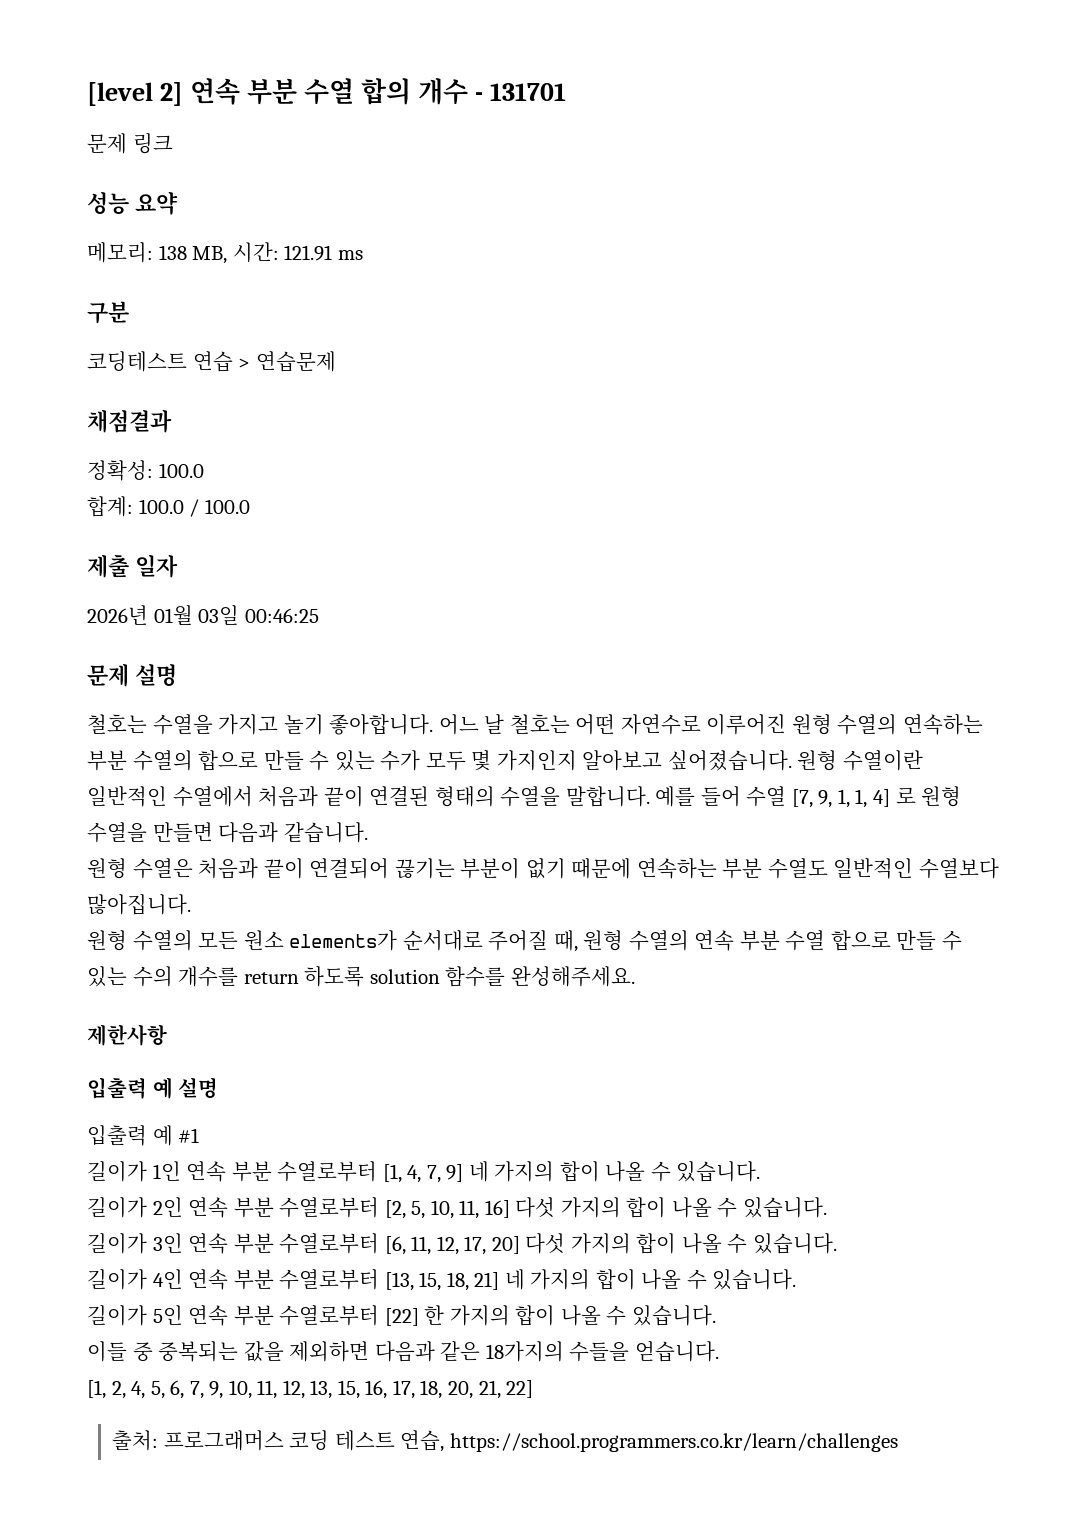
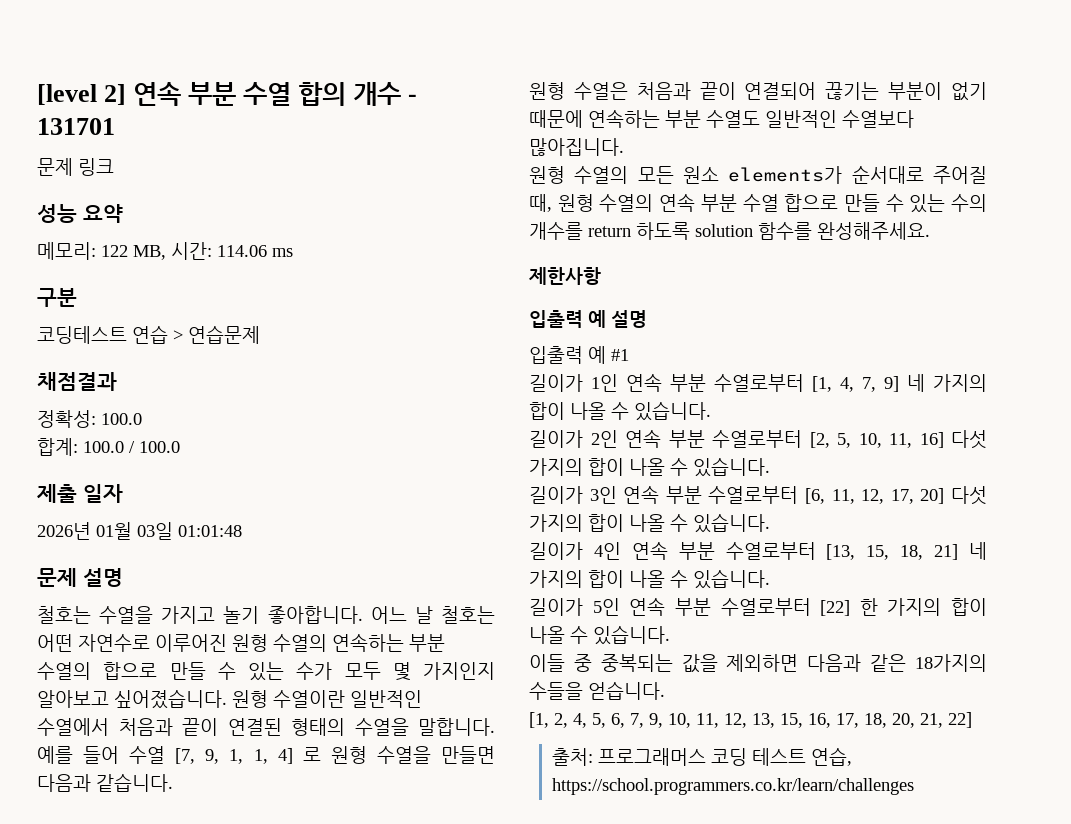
- 메모리: 138 MB, 시간: 121.91 ms
+ 메모리: 122 MB, 시간: 114.06 ms
- 2026년 01월 03일 00:46:25
+ 2026년 01월 03일 01:01:48

